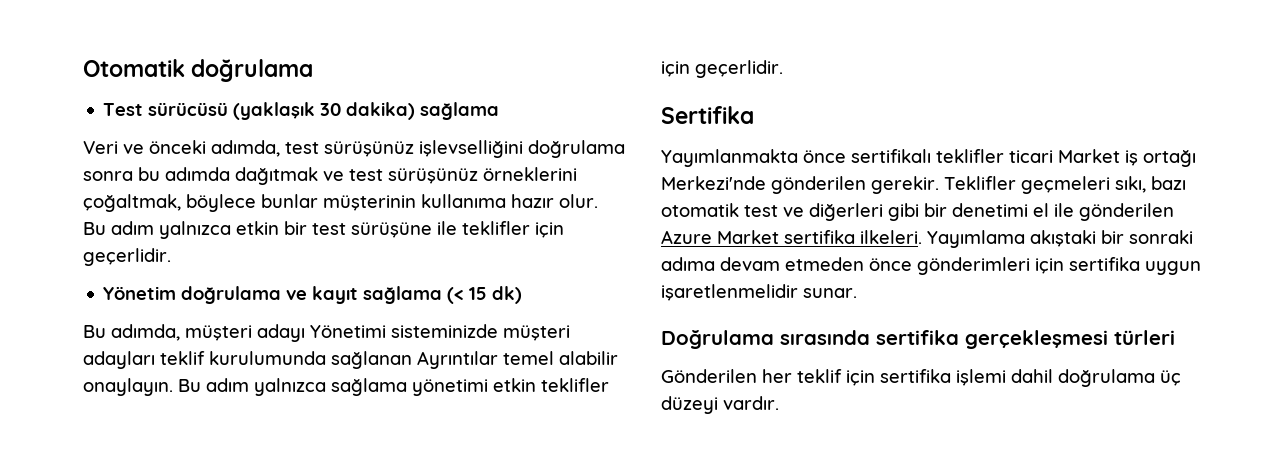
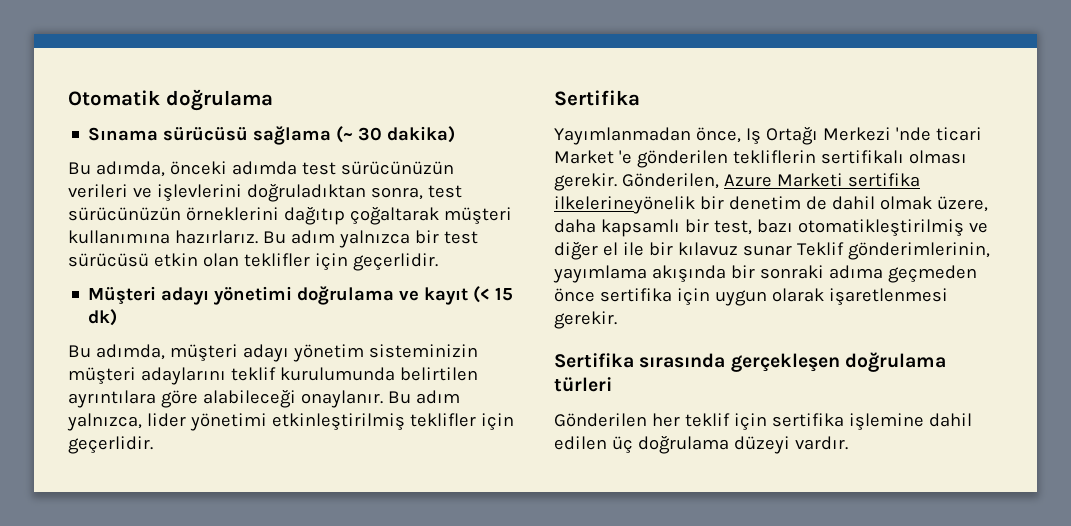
- Test sürücüsü (yaklaşık 30 dakika) sağlama
- Veri ve önceki adımda, test sürüşünüz işlevselliğini doğrulama sonra bu adımda dağıtmak ve test sürüşünüz örneklerini çoğaltmak, böylece bunlar müşterinin kullanıma hazır olur. Bu adım yalnızca etkin bir test sürüşüne ile teklifler için geçerlidir.
- Yönetim doğrulama ve kayıt sağlama (< 15 dk)
+ Sınama sürücüsü sağlama (~ 30 dakika)
+ Bu adımda, önceki adımda test sürücünüzün verileri ve işlevlerini doğruladıktan sonra, test sürücünüzün örneklerini dağıtıp çoğaltarak müşteri kullanımına hazırlarız. Bu adım yalnızca bir test sürücüsü etkin olan teklifler için geçerlidir.
+ Müşteri adayı yönetimi doğrulama ve kayıt (< 15 dk)
- Bu adımda, müşteri adayı Yönetimi sisteminizde müşteri adayları teklif kurulumunda sağlanan Ayrıntılar temel alabilir onaylayın. Bu adım yalnızca sağlama yönetimi etkin teklifler için geçerlidir.
+ Bu adımda, müşteri adayı yönetim sisteminizin müşteri adaylarını teklif kurulumunda belirtilen ayrıntılara göre alabileceği onaylanır. Bu adım yalnızca, lider yönetimi etkinleştirilmiş teklifler için geçerlidir.
  Sertifika
- Yayımlanmakta önce sertifikalı teklifler ticari Market iş ortağı Merkezi'nde gönderilen gerekir. Teklifler geçmeleri sıkı, bazı otomatik test ve diğerleri gibi bir denetimi el ile gönderilen Azure Market sertifika ilkeleri. Yayımlama akıştaki bir sonraki adıma devam etmeden önce gönderimleri için sertifika uygun işaretlenmelidir sunar.
- Doğrulama sırasında sertifika gerçekleşmesi türleri
+ Yayımlanmadan önce, Iş Ortağı Merkezi 'nde ticari Market 'e gönderilen tekliflerin sertifikalı olması gerekir. Gönderilen, Azure Marketi sertifika ilkelerineyönelik bir denetim de dahil olmak üzere, daha kapsamlı bir test, bazı otomatikleştirilmiş ve diğer el ile bir kılavuz sunar Teklif gönderimlerinin, yayımlama akışında bir sonraki adıma geçmeden önce sertifika için uygun olarak işaretlenmesi gerekir.
+ Sertifika sırasında gerçekleşen doğrulama türleri
- Gönderilen her teklif için sertifika işlemi dahil doğrulama üç düzeyi vardır.
+ Gönderilen her teklif için sertifika işlemine dahil edilen üç doğrulama düzeyi vardır.

